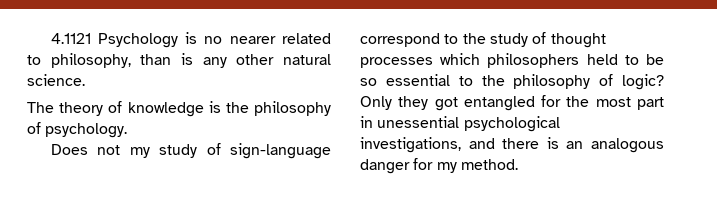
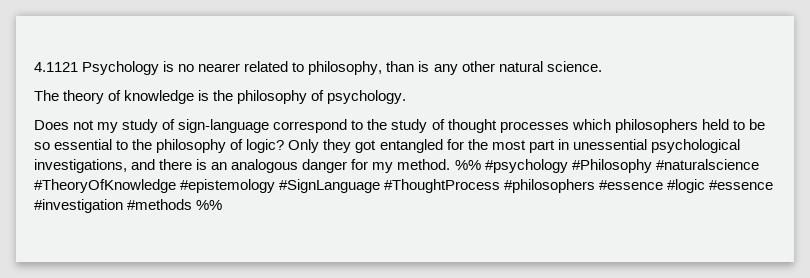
+ %% #psychology #Philosophy #naturalscience #TheoryOfKnowledge #epistemology #SignLanguage #ThoughtProcess #philosophers #essence #logic #essence #investigation #methods %%

